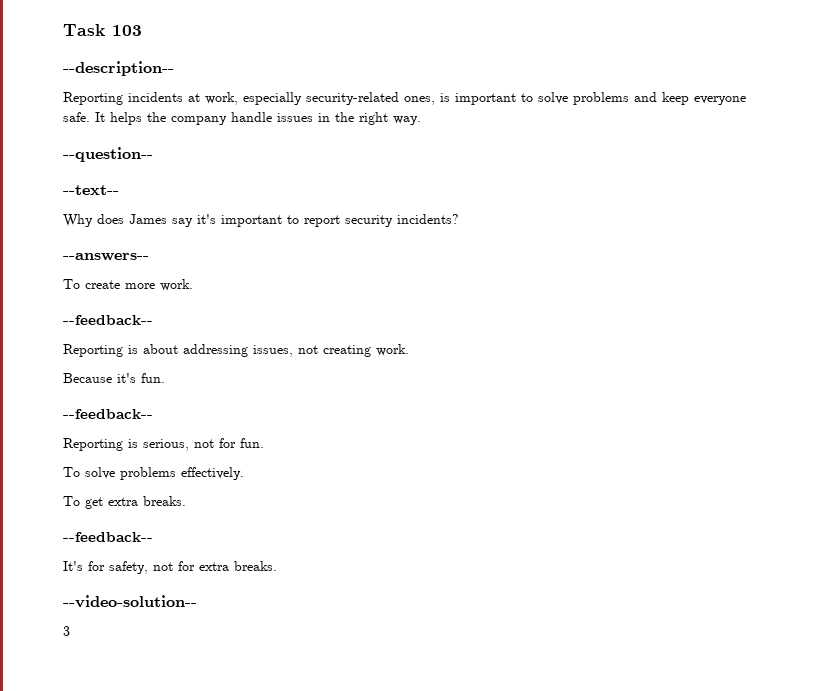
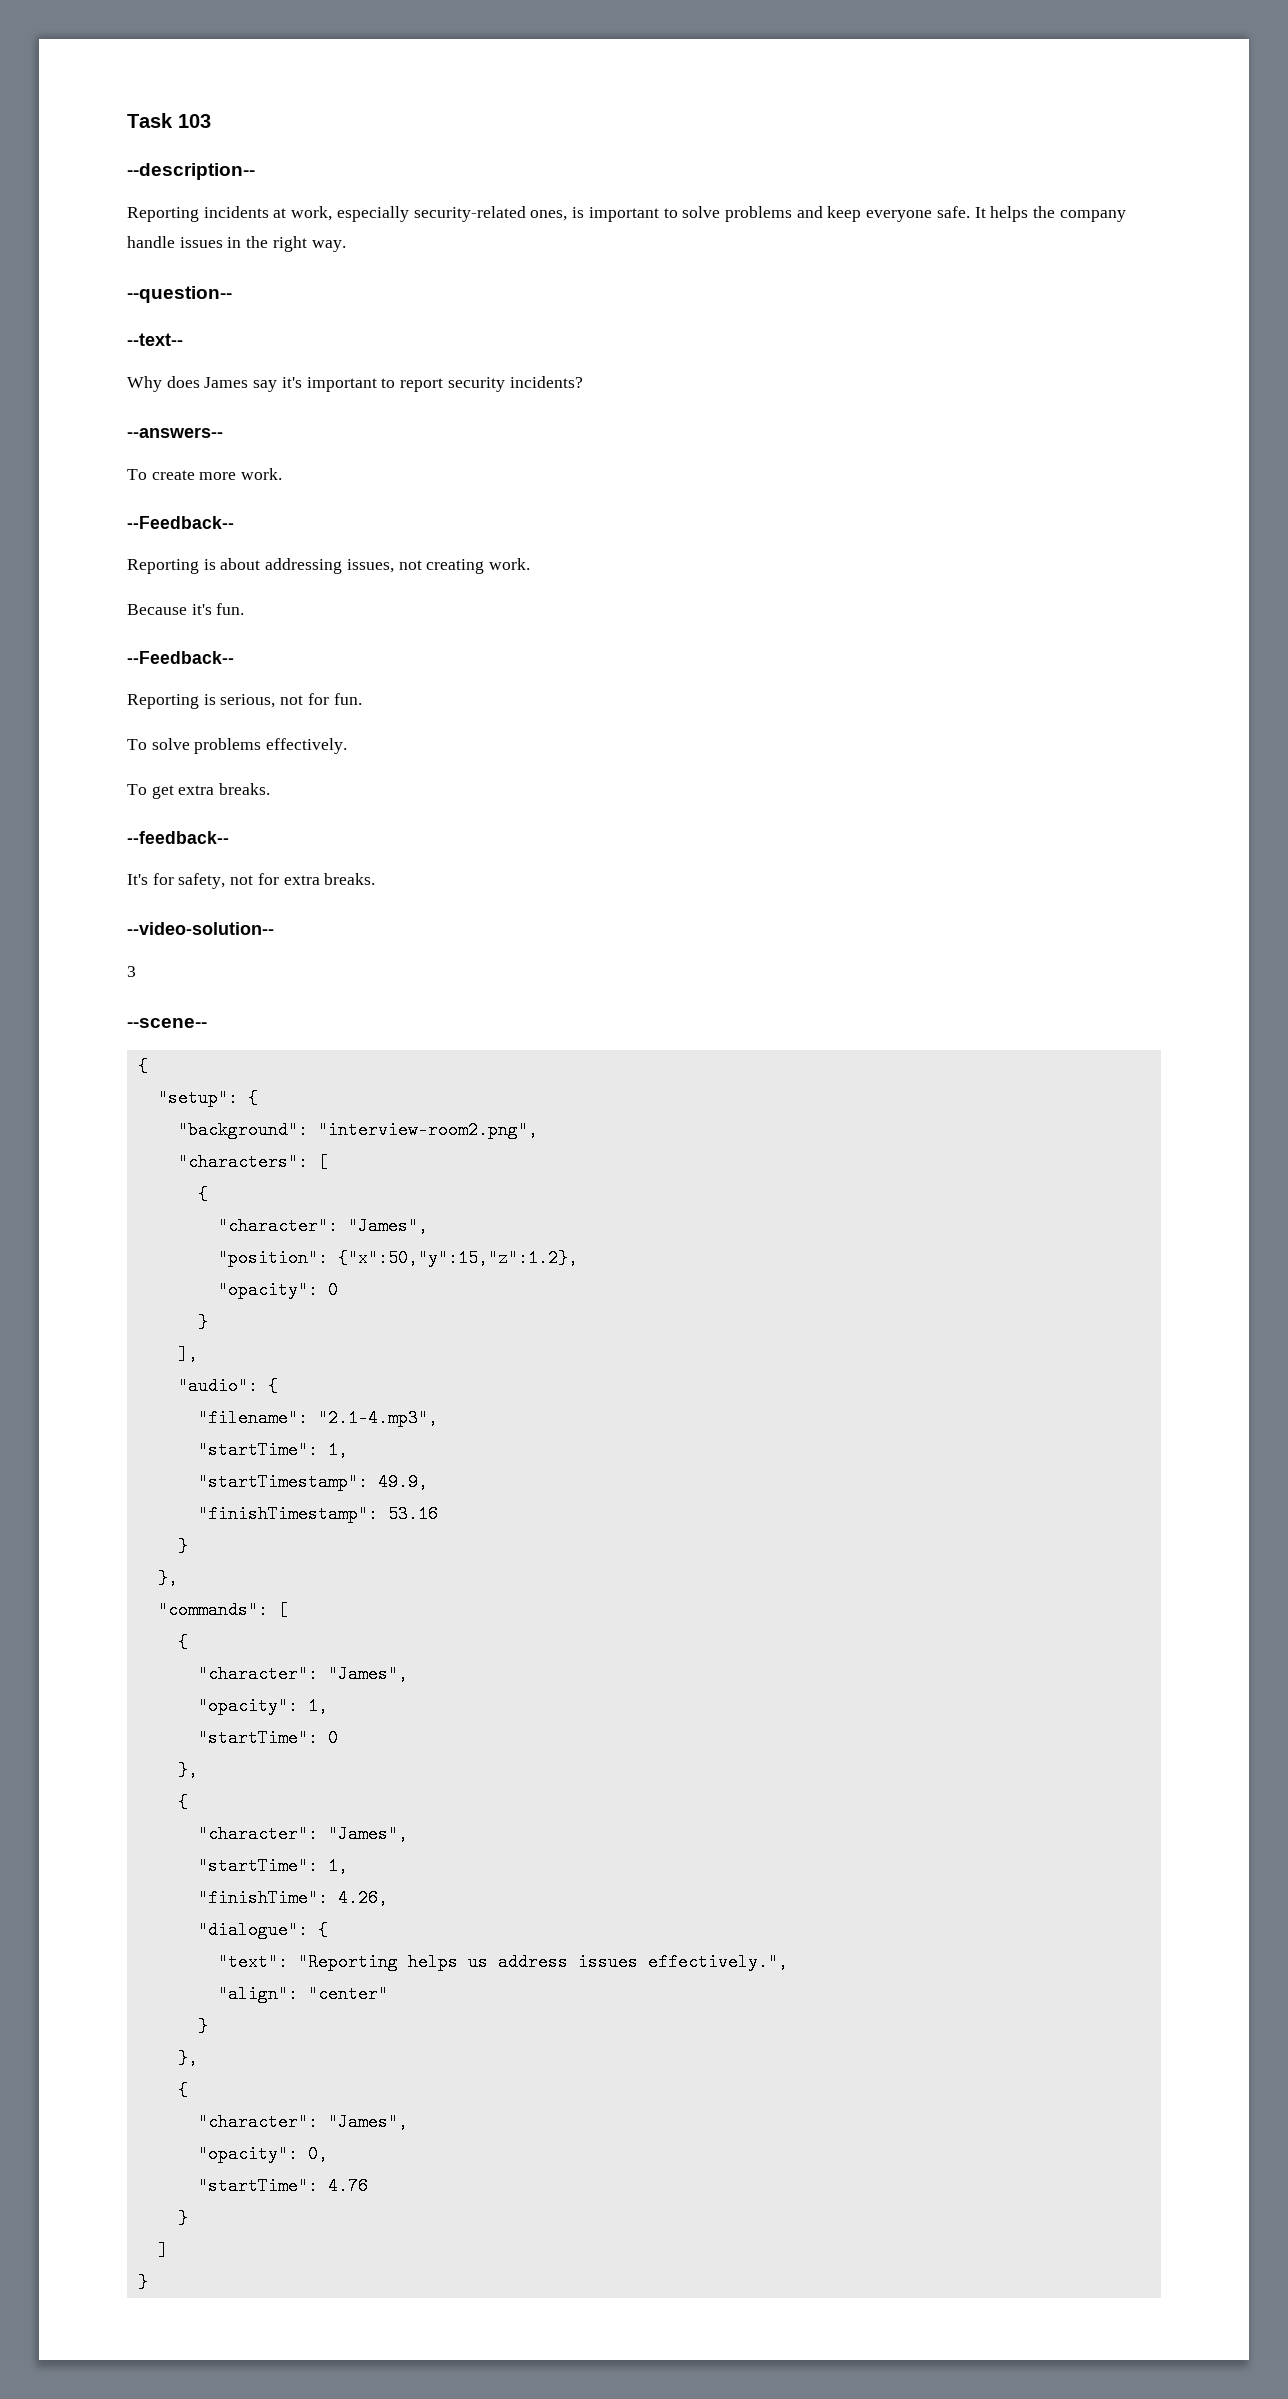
  To create more work.
- --feedback--
+ --Feedback--
  Because it's fun.
- --feedback--
+ --Feedback--
+ --scene--
+ {
+ "setup": {
+ "background": "interview-room2.png",
+ "characters": [
+ {
+ "character": "James",
+ "position": {"x":50,"y":15,"z":1.2},
+ "opacity": 0
+ }
+ ],
+ "audio": {
+ "filename": "2.1-4.mp3",
+ "startTime": 1,
+ "startTimestamp": 49.9,
+ "finishTimestamp": 53.16
+ }
+ },
+ "commands": [
+ {
+ "character": "James",
+ "opacity": 1,
+ "startTime": 0
+ },
+ {
+ "character": "James",
+ "startTime": 1,
+ "finishTime": 4.26,
+ "dialogue": {
+ "text": "Reporting helps us address issues effectively.",
+ "align": "center"
+ }
+ },
+ {
+ "character": "James",
+ "opacity": 0,
+ "startTime": 4.76
+ }
+ ]
+ }

